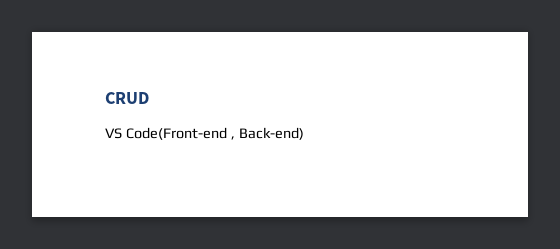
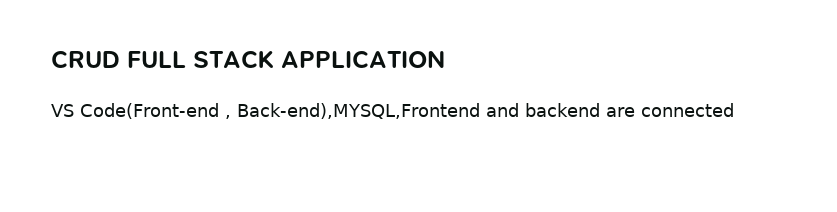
- CRUD
+ CRUD FULL STACK APPLICATION
- VS Code(Front-end , Back-end)
+ VS Code(Front-end , Back-end),MYSQL,Frontend and backend are connected

